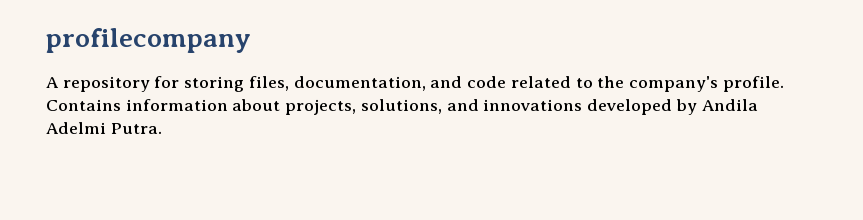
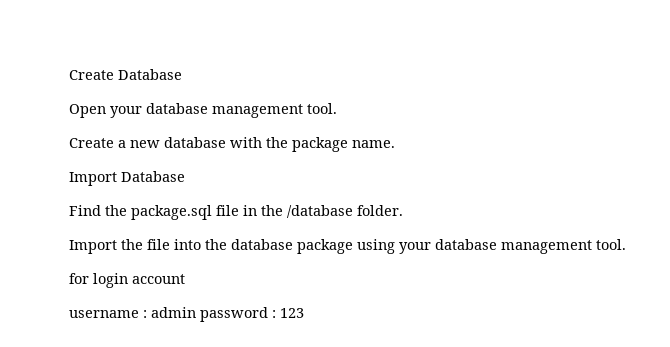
- profilecompany
- A repository for storing files, documentation, and code related to the company's profile. Contains information about projects, solutions, and innovations developed by Andila Adelmi Putra.
+ Create Database
+ Open your database management tool.
+ Create a new database with the package name.
+ Import Database
+ Find the package.sql file in the /database folder.
+ Import the file into the database package using your database management tool.
+ for login account
+ username : admin password : 123

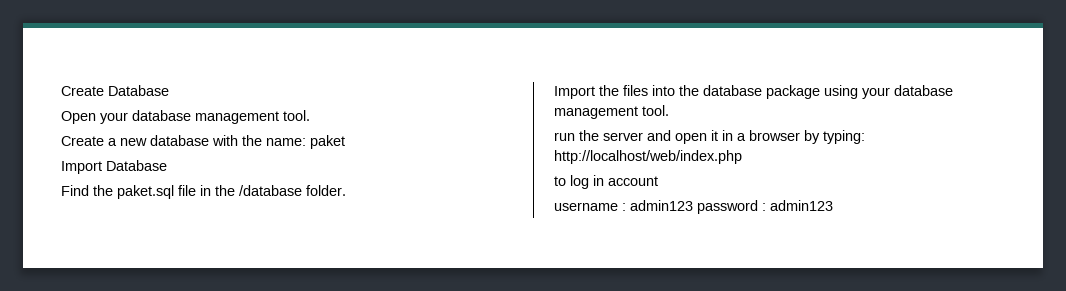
- Create a new database with the package name.
+ Create a new database with the name: paket
- Find the package.sql file in the /database folder.
+ Find the paket.sql file in the /database folder.
- Import the file into the database package using your database management tool.
+ Import the files into the database package using your database management tool.
- for login account
+ run the server and open it in a browser by typing: http://localhost/web/index.php
+ to log in account
- username : admin password : 123
+ username : admin123 password : admin123

